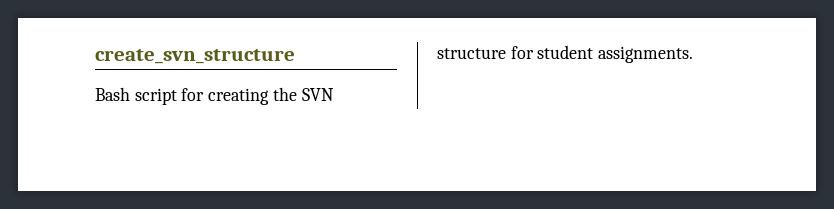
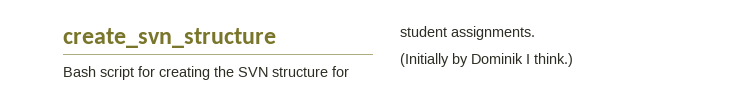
+ (Initially by Dominik I think.)

